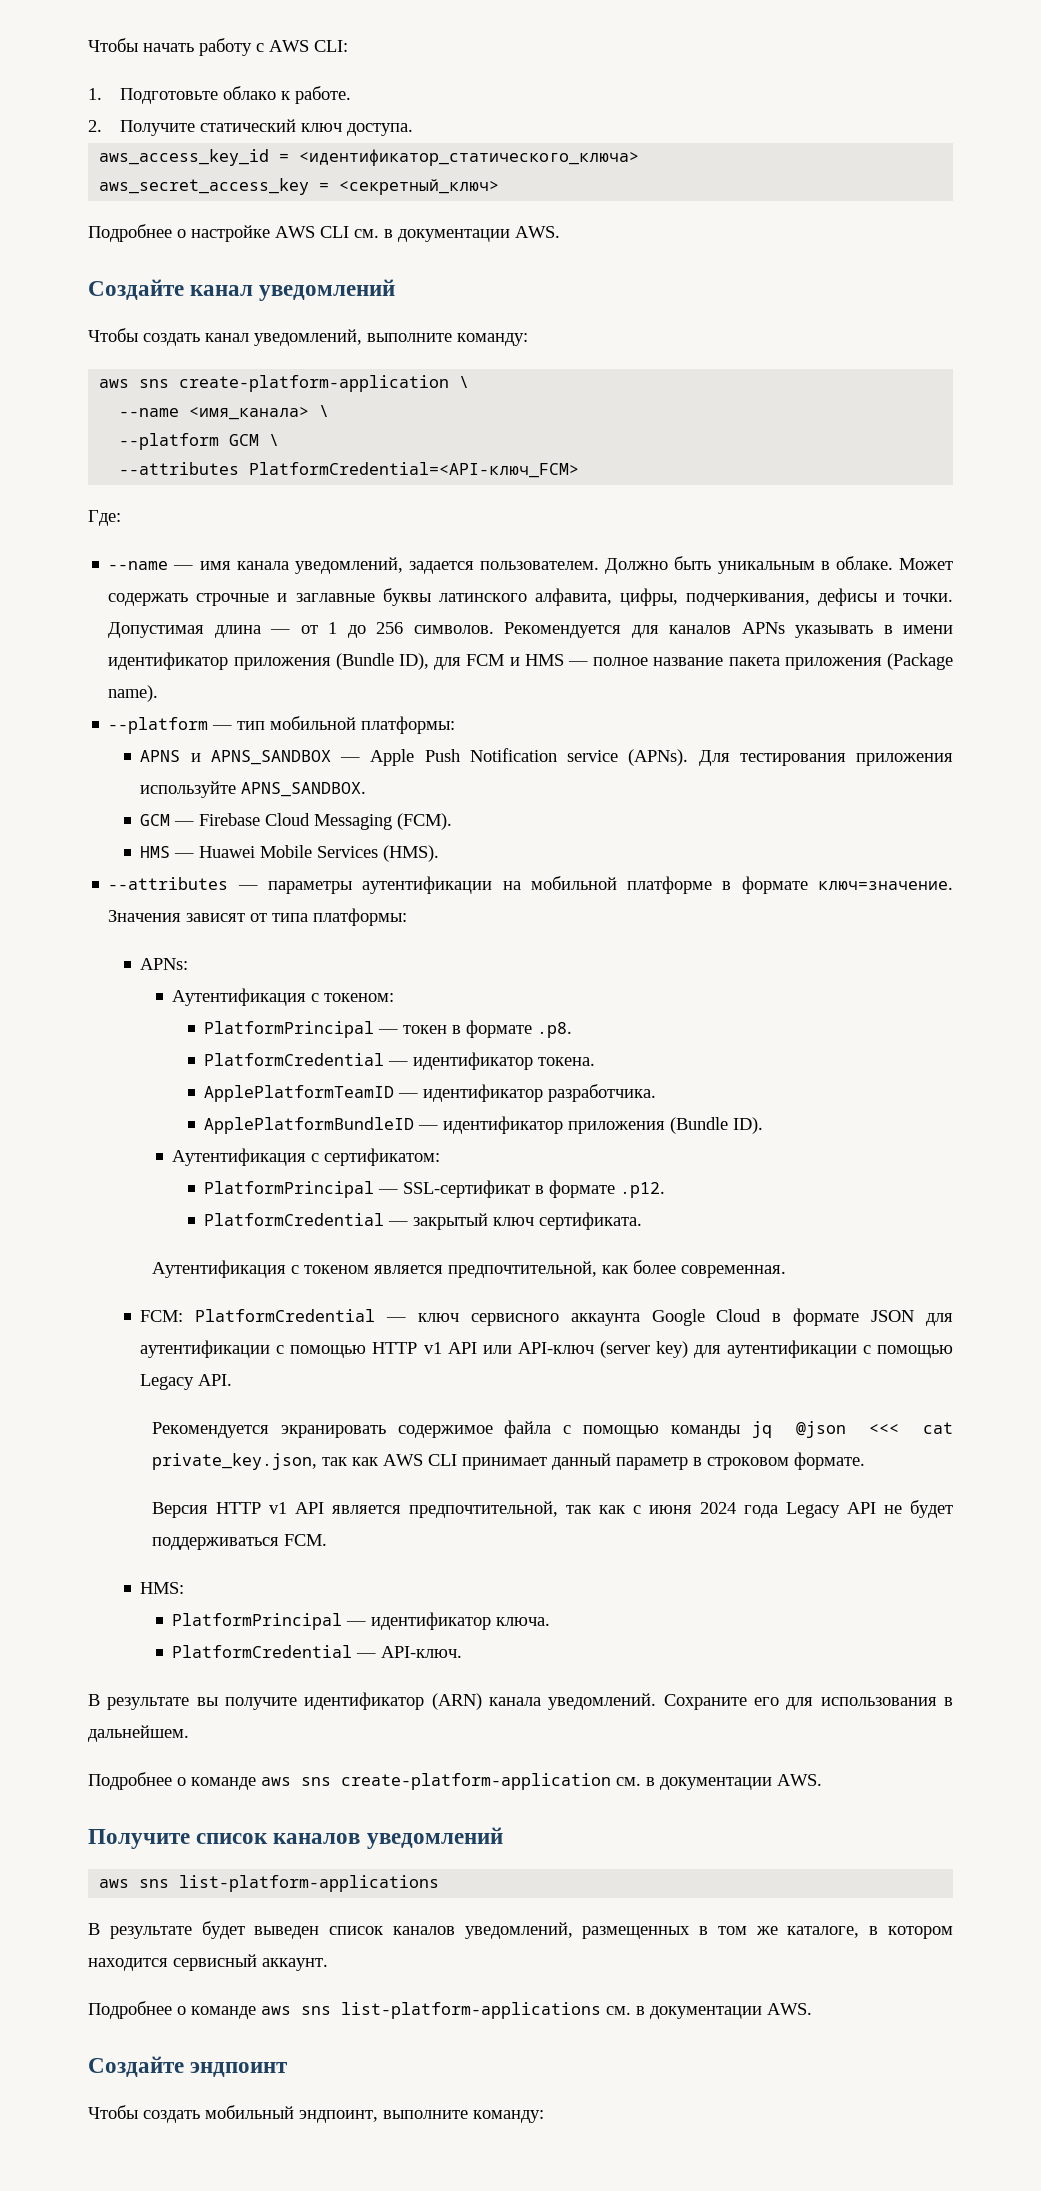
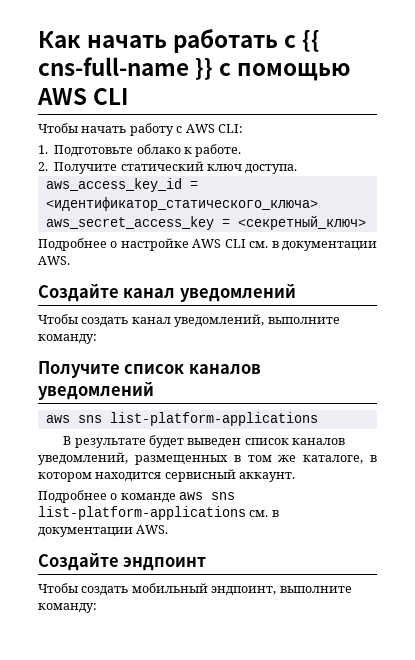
+ Как начать работать с {{ cns-full-name }} с помощью AWS CLI
- aws sns create-platform-application \
- --name <имя_канала> \
- --platform GCM \
- --attributes PlatformCredential=<API-ключ_FCM>
- Где:
- --name — имя канала уведомлений, задается пользователем. Должно быть уникальным в облаке. Может содержать строчные и заглавные буквы латинского алфавита, цифры, подчеркивания, дефисы и точки. Допустимая длина — от 1 до 256 символов. Рекомендуется для каналов APNs указывать в имени идентификатор приложения (Bundle ID), для FCM и HMS — полное название пакета приложения (Package name).
- --platform — тип мобильной платформы:
- APNS и APNS_SANDBOX — Apple Push Notification service (APNs). Для тестирования приложения используйте APNS_SANDBOX.
- GCM — Firebase Cloud Messaging (FCM).
- HMS — Huawei Mobile Services (HMS).
- --attributes — параметры аутентификации на мобильной платформе в формате ключ=значение. Значения зависят от типа платформы:
- APNs:
- Аутентификация с токеном:
- PlatformPrincipal — токен в формате .p8.
- PlatformCredential — идентификатор токена.
- ApplePlatformTeamID — идентификатор разработчика.
- ApplePlatformBundleID — идентификатор приложения (Bundle ID).
- Аутентификация с сертификатом:
- PlatformPrincipal — SSL-сертификат в формате .p12.
- PlatformCredential — закрытый ключ сертификата.
- Аутентификация с токеном является предпочтительной, как более современная.
- FCM: PlatformCredential — ключ сервисного аккаунта Google Cloud в формате JSON для аутентификации с помощью HTTP v1 API или API-ключ (server key) для аутентификации с помощью Legacy API.
- Рекомендуется экранировать содержимое файла с помощью команды jq @json <<< cat private_key.json, так как AWS CLI принимает данный параметр в строковом формате.
- Версия HTTP v1 API является предпочтительной, так как с июня 2024 года Legacy API не будет поддерживаться FCM.
- HMS:
- PlatformPrincipal — идентификатор ключа.
- PlatformCredential — API-ключ.
- В результате вы получите идентификатор (ARN) канала уведомлений. Сохраните его для использования в дальнейшем.
- Подробнее о команде aws sns create-platform-application см. в документации AWS.

